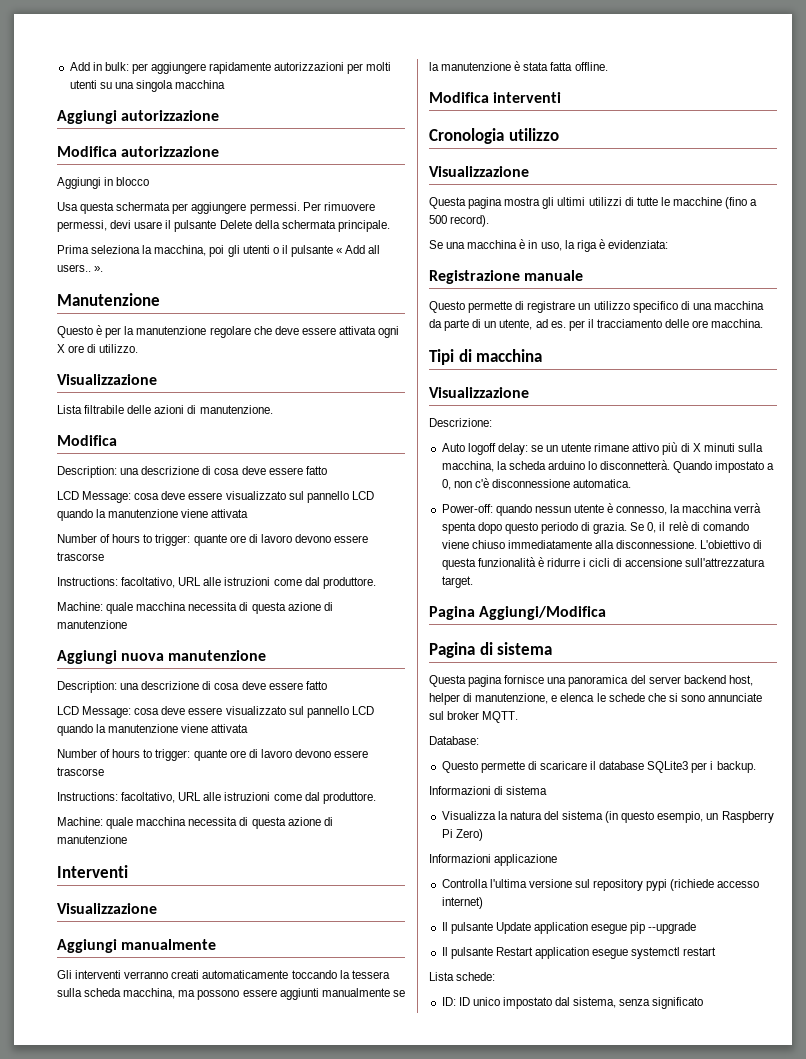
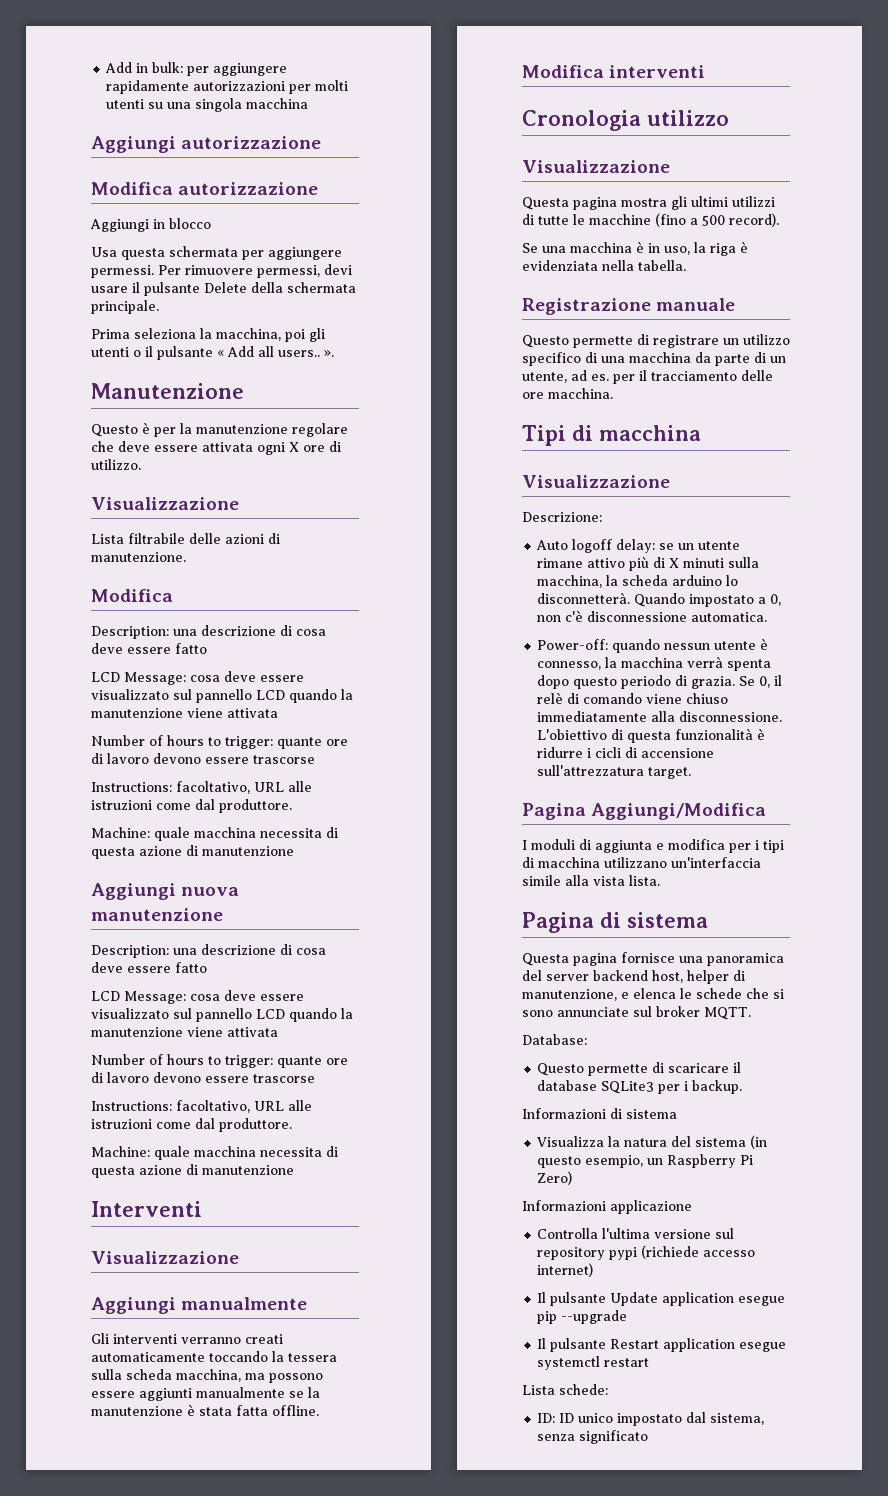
- Se una macchina è in uso, la riga è evidenziata:
+ Se una macchina è in uso, la riga è evidenziata nella tabella.
+ I moduli di aggiunta e modifica per i tipi di macchina utilizzano un'interfaccia simile alla vista lista.

